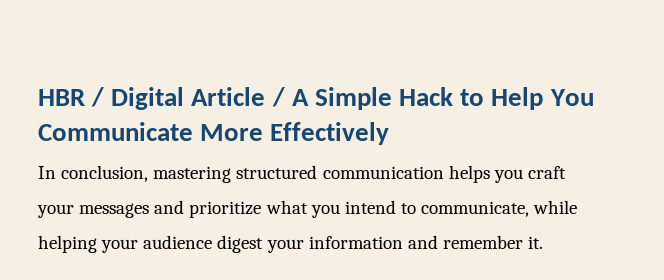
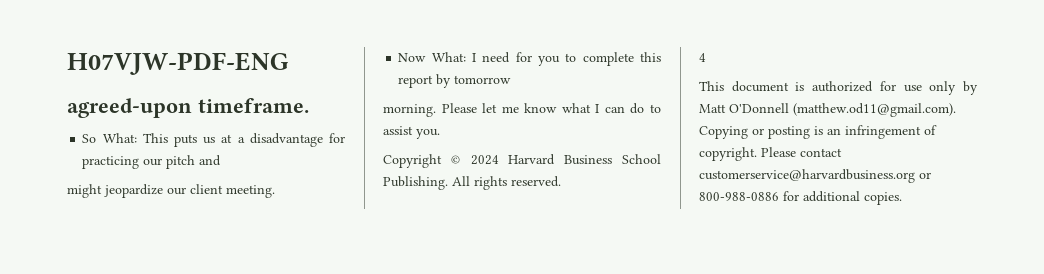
- HBR / Digital Article / A Simple Hack to Help You Communicate More Effectively
- In conclusion, mastering structured communication helps you craft
- your messages and prioritize what you intend to communicate, while
- helping your audience digest your information and remember it.
+ H07VJW-PDF-ENG
+ agreed-upon timeframe.
+ So What: This puts us at a disadvantage for practicing our pitch and
+ might jeopardize our client meeting.
+ Now What: I need for you to complete this report by tomorrow
+ morning. Please let me know what I can do to assist you.
+ Copyright © 2024 Harvard Business School Publishing. All rights reserved.
+ 4
+ This document is authorized for use only by Matt O'Donnell (matthew.od11@gmail.com). Copying or posting is an infringement of copyright. Please contact customerservice@harvardbusiness.org or 800-988-0886 for additional copies.

